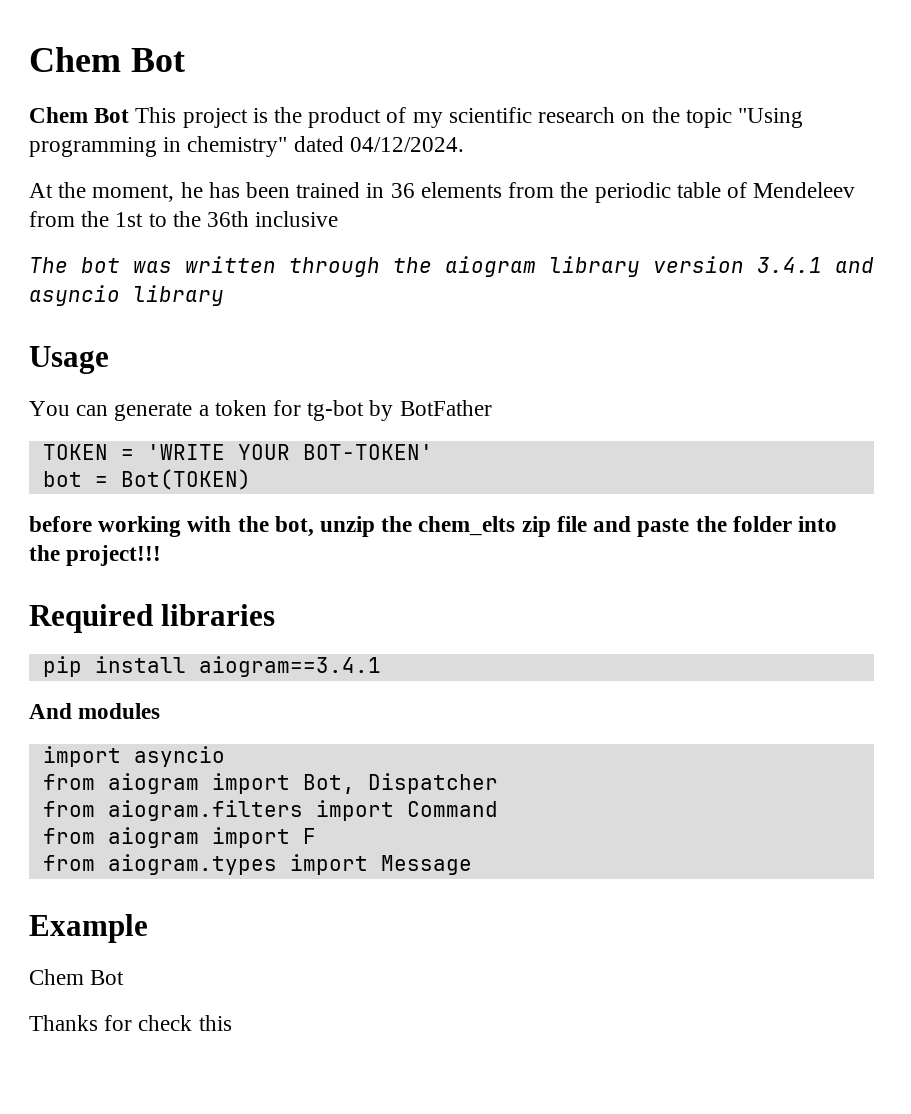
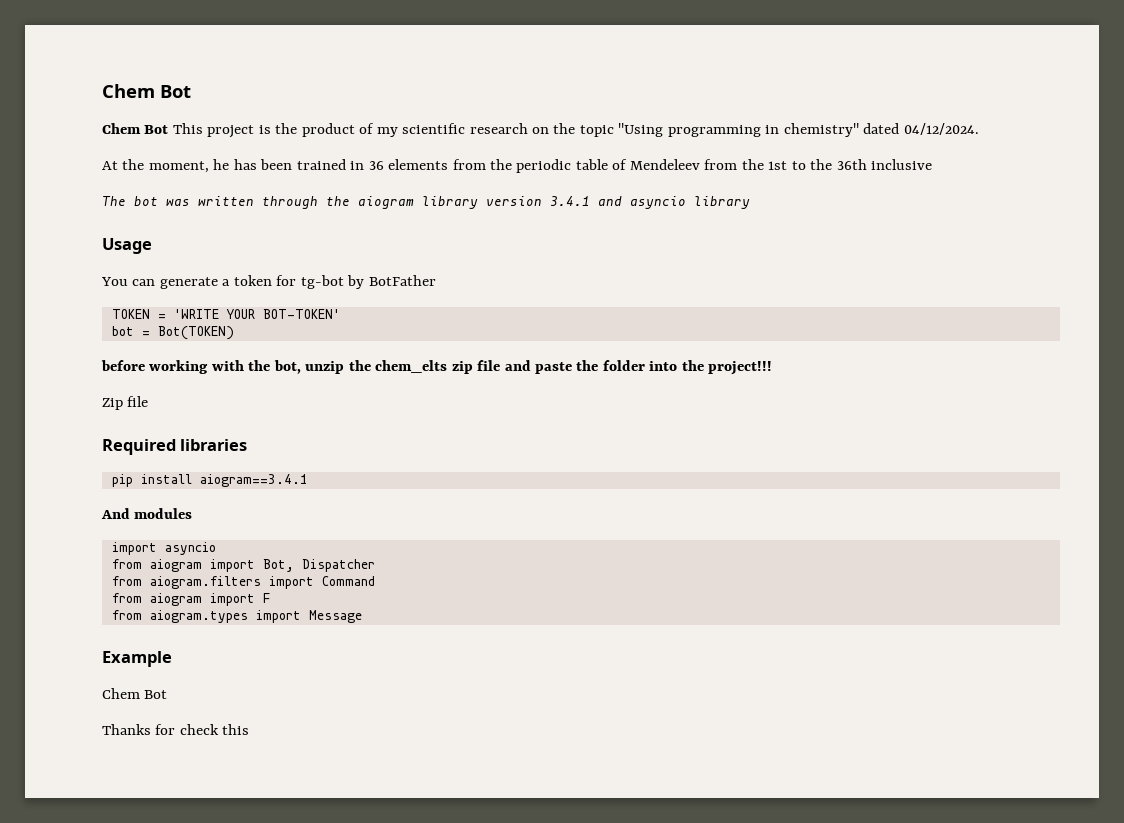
+ Zip file

